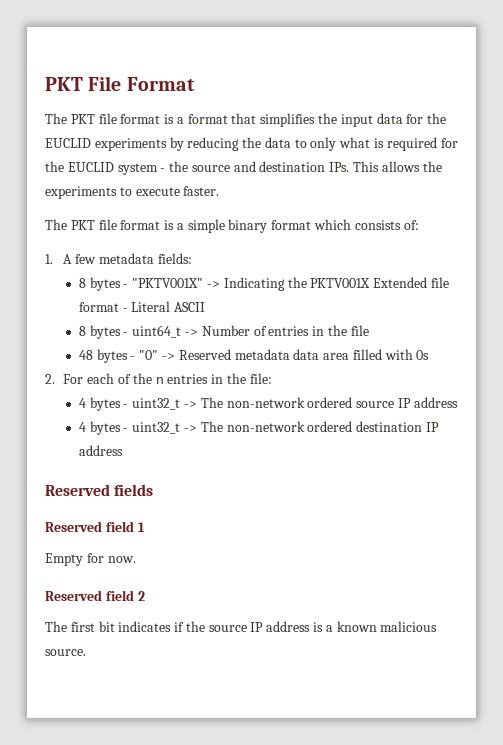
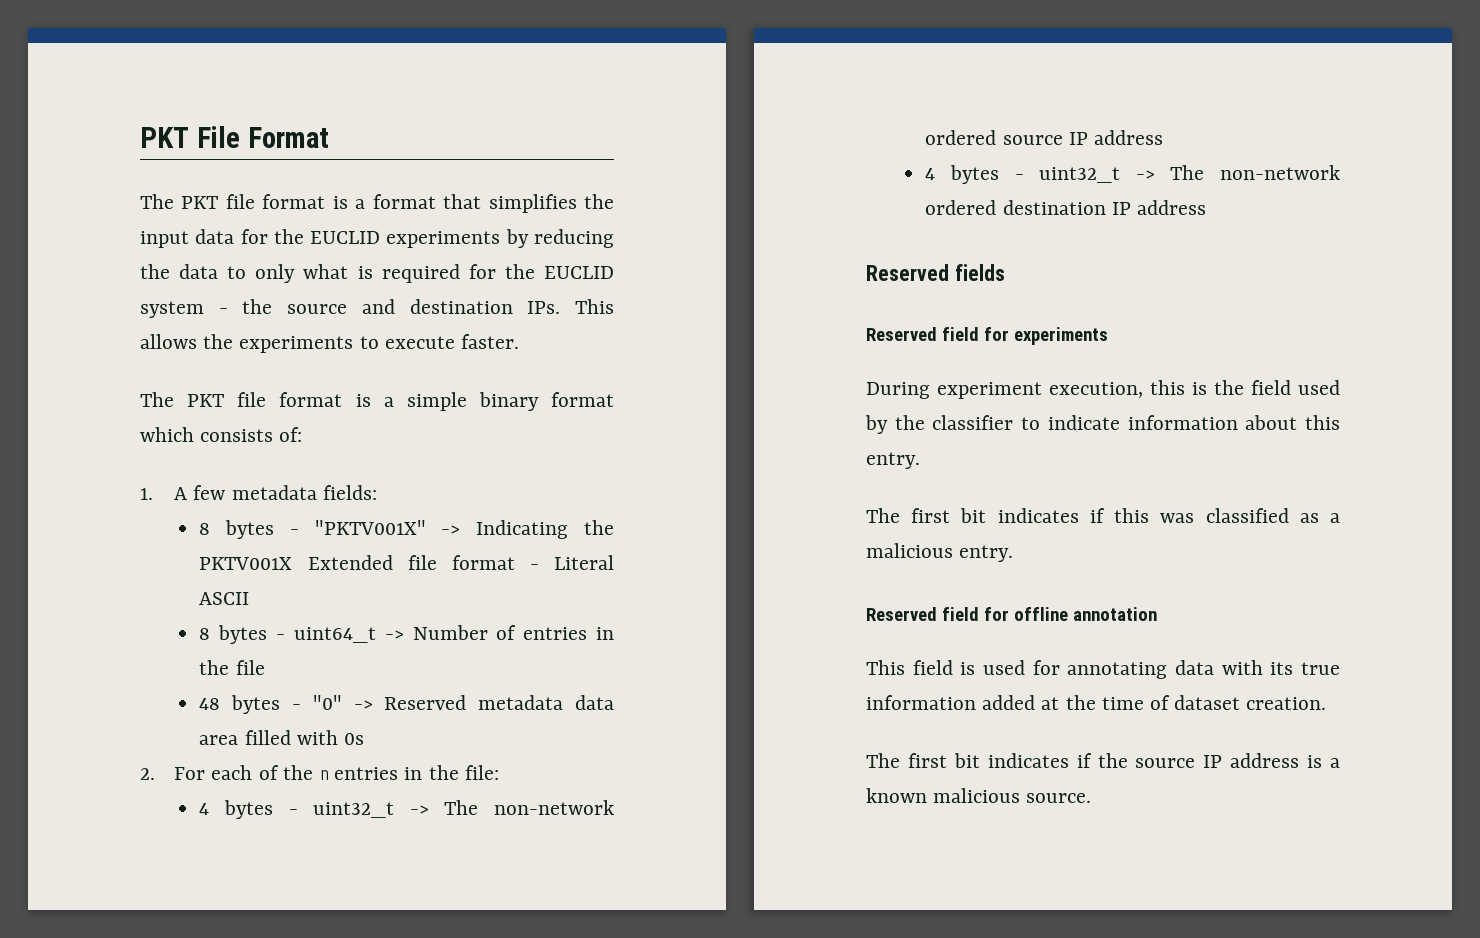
- Reserved field 1
- Empty for now.
- Reserved field 2
+ Reserved field for experiments
+ During experiment execution, this is the field used by the classifier to indicate information about this entry.
+ The first bit indicates if this was classified as a malicious entry.
+ Reserved field for offline annotation
+ This field is used for annotating data with its true information added at the time of dataset creation.

